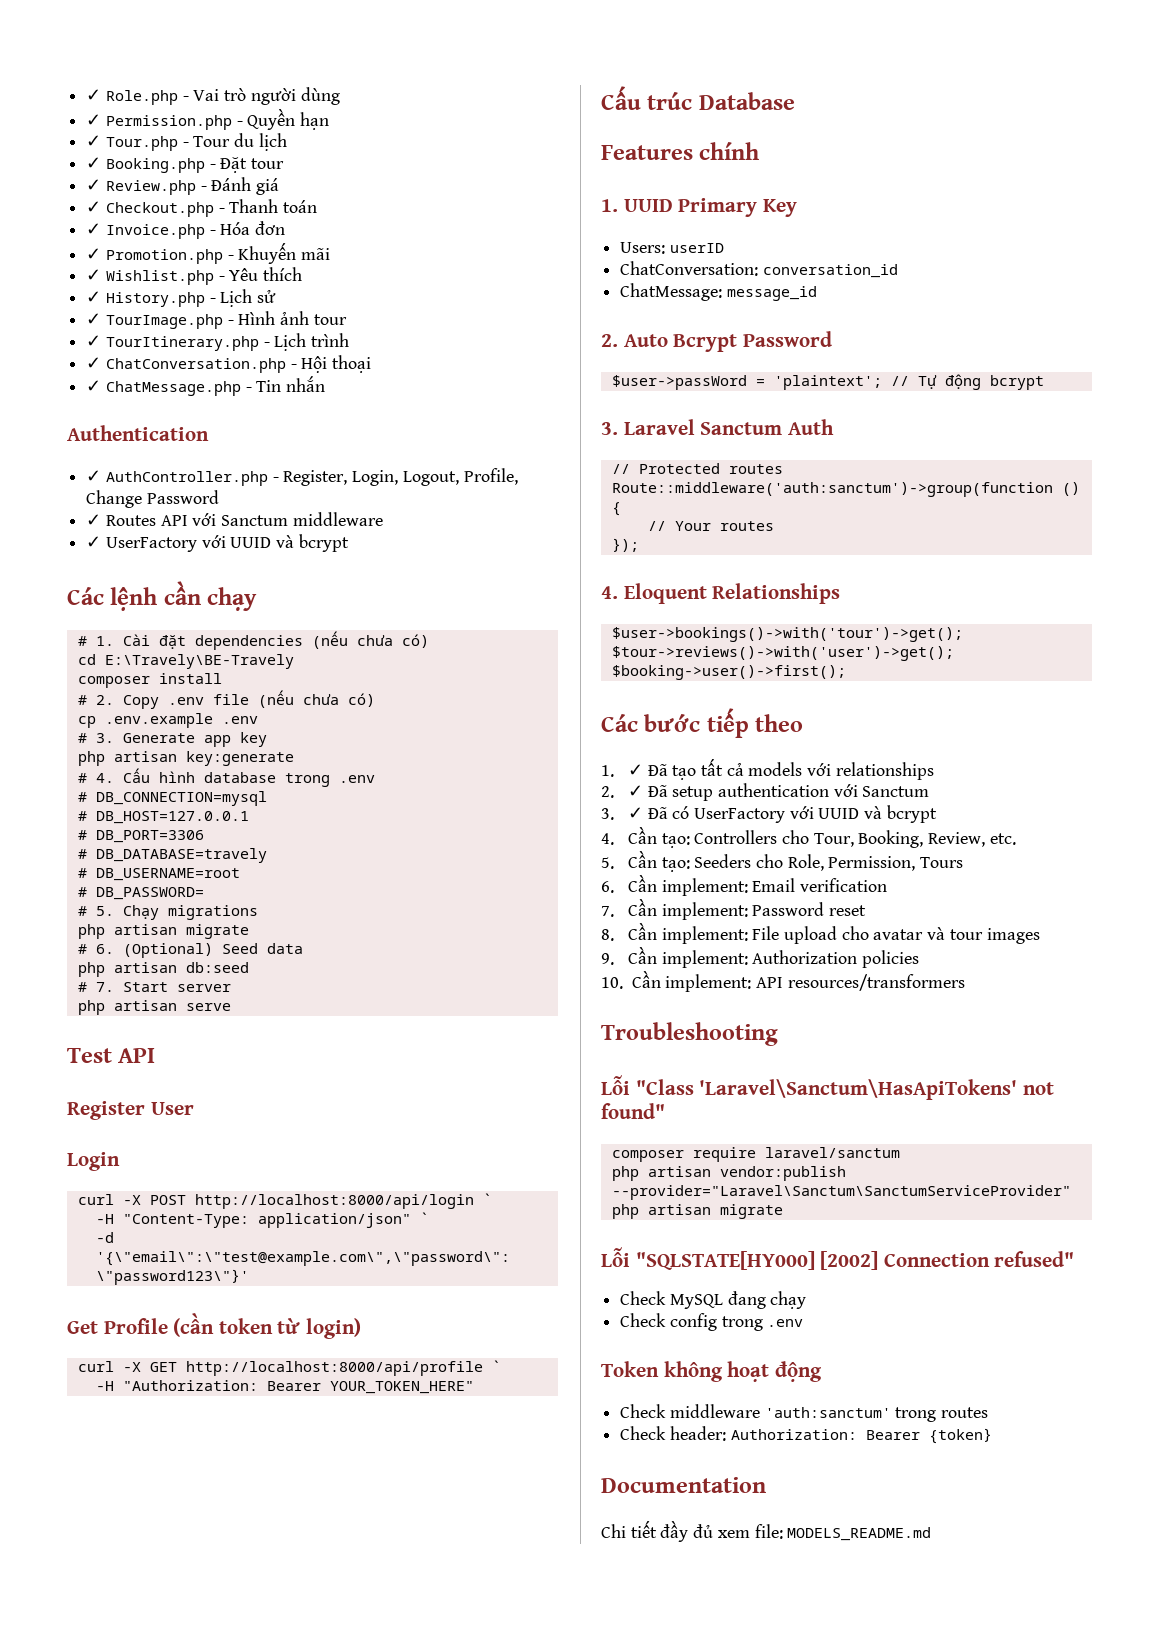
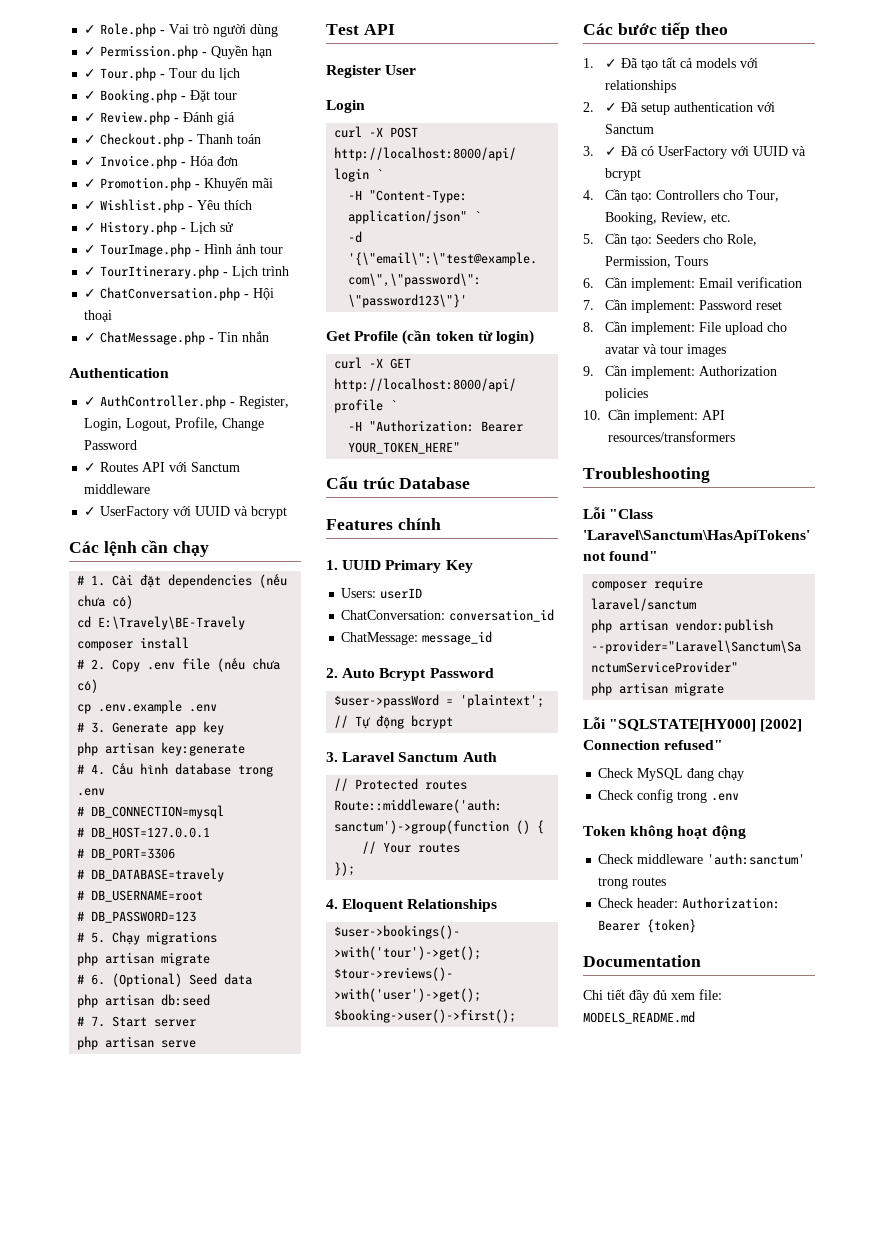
- # DB_PASSWORD=
+ # DB_PASSWORD=123

